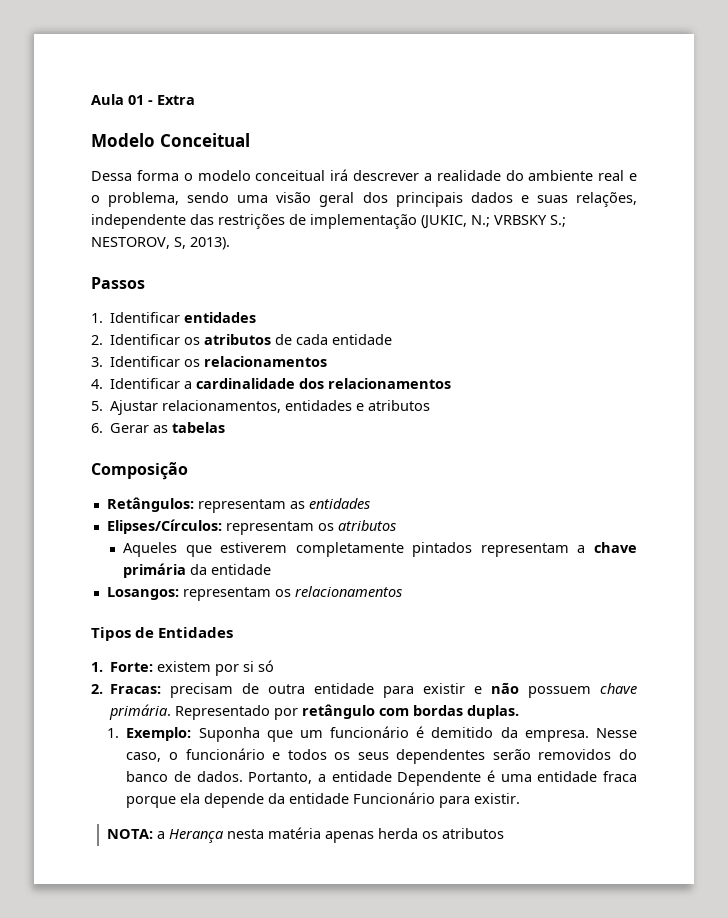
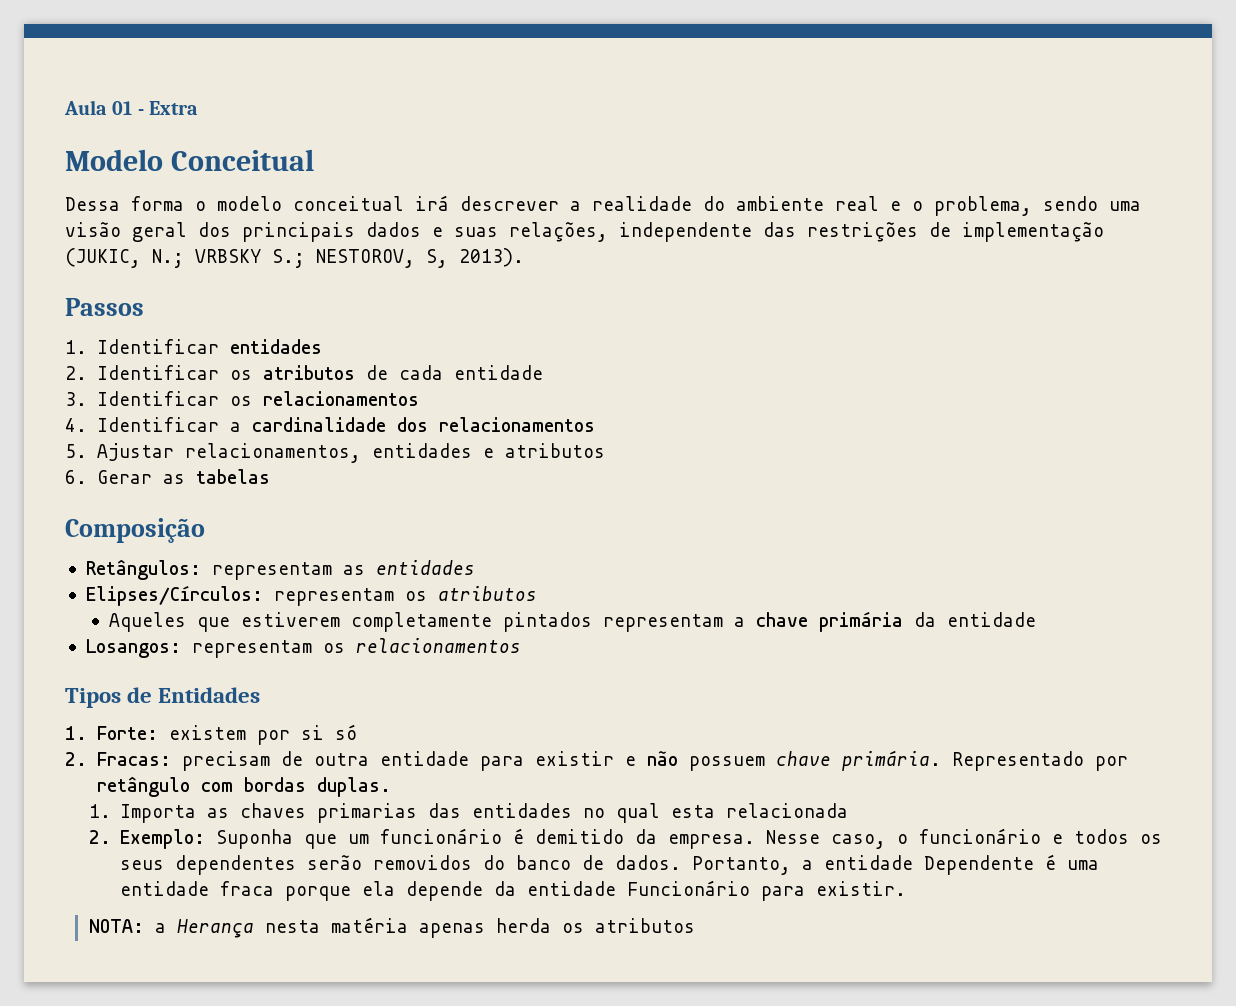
- 1. Exemplo: Suponha que um funcionário é demitido da empresa.
+ 1. Importa as chaves primarias das entidades no qual esta relacionada
+ 2. Exemplo: Suponha que um funcionário é demitido da empresa.

